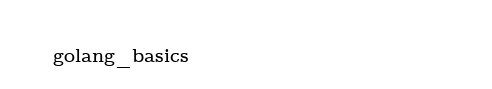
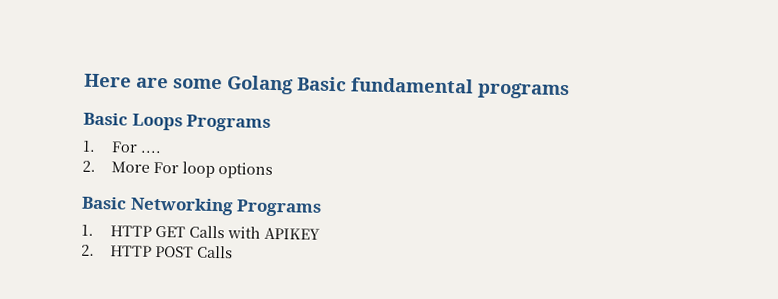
- golang_basics
+ Here are some Golang Basic fundamental programs
+ Basic Loops Programs
+ 1. For ....
+ 2. More For loop options
+ Basic Networking Programs
+ 1. HTTP GET Calls with APIKEY
+ 2. HTTP POST Calls

